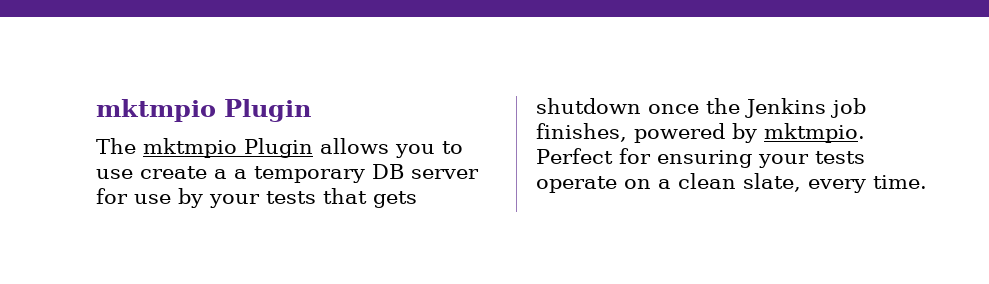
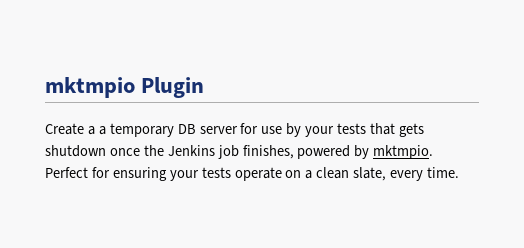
- The mktmpio Plugin allows you to use create a a temporary DB server for use by your tests that gets shutdown once the Jenkins job finishes, powered by mktmpio.
+ Create a a temporary DB server for use by your tests that gets shutdown once the Jenkins job finishes, powered by mktmpio.

